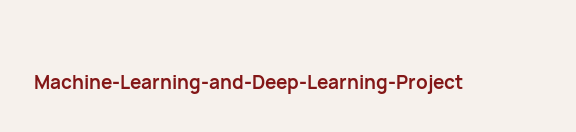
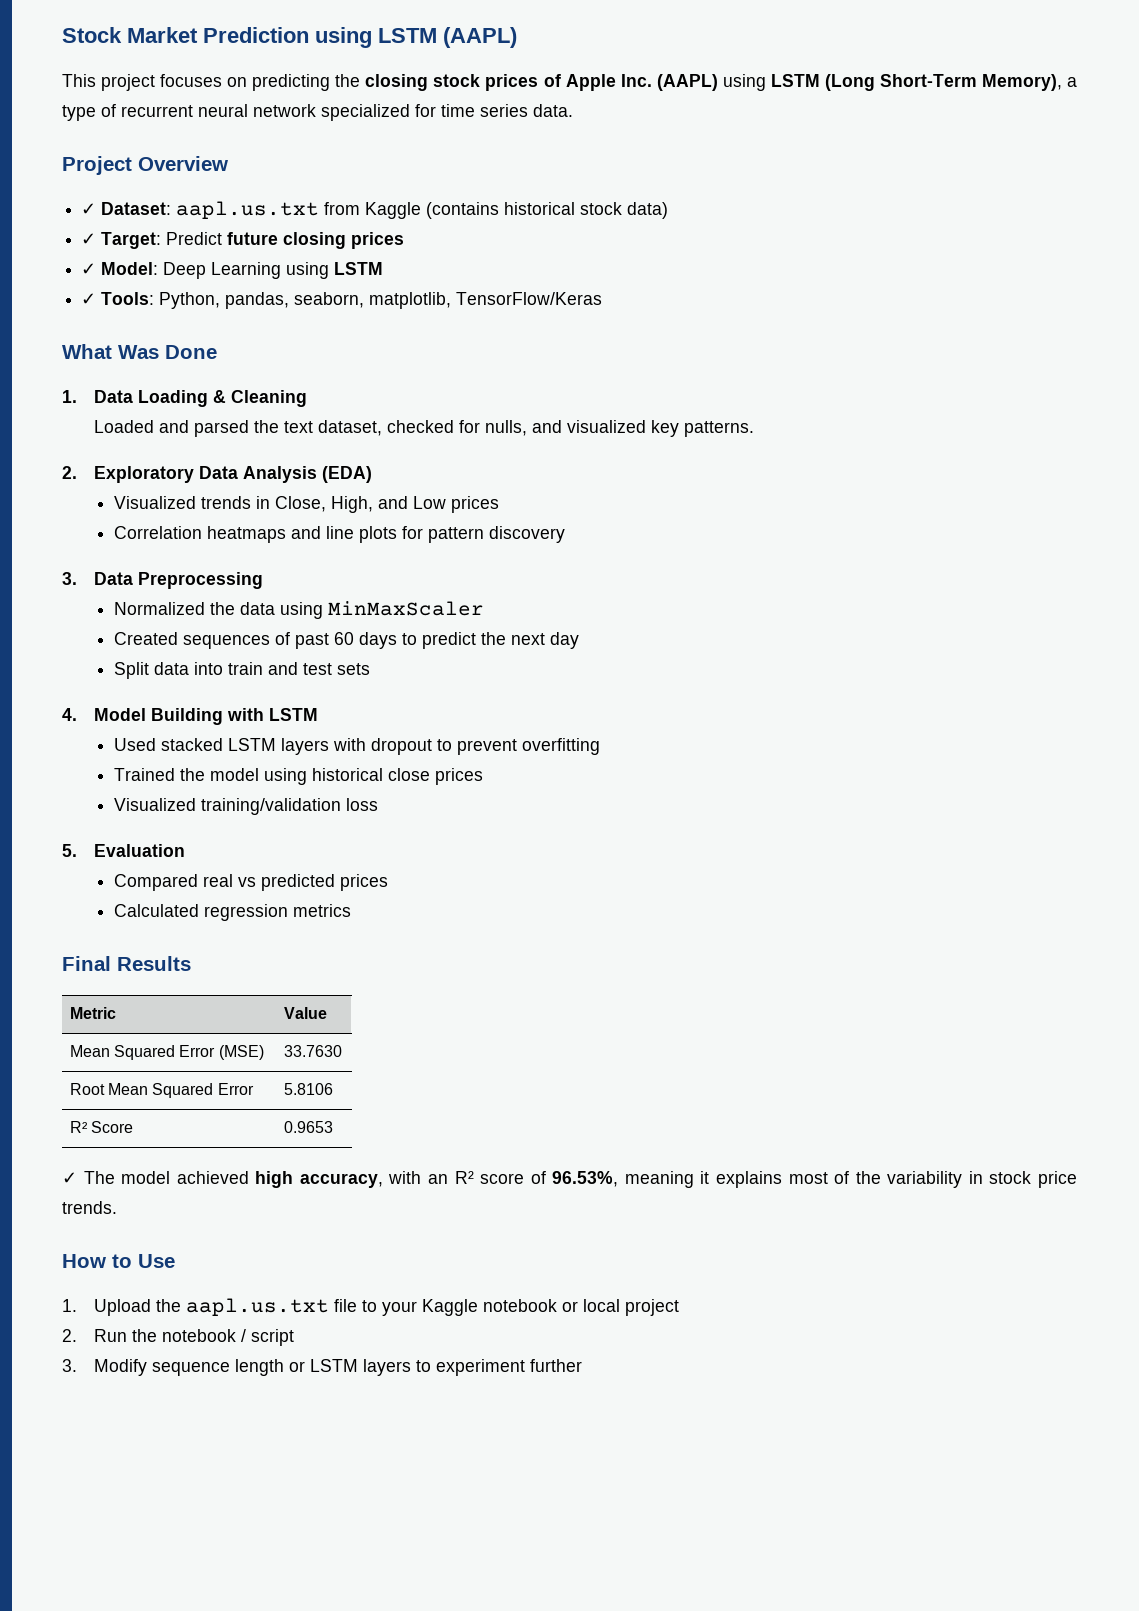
- Machine-Learning-and-Deep-Learning-Project
+ Stock Market Prediction using LSTM (AAPL)
+ This project focuses on predicting the closing stock prices of Apple Inc. (AAPL) using LSTM (Long Short-Term Memory), a type of recurrent neural network specialized for time series data.
+ Project Overview
+ ✓ Dataset: aapl.us.txt from Kaggle (contains historical stock data)
+ ✓ Target: Predict future closing prices
+ ✓ Model: Deep Learning using LSTM
+ ✓ Tools: Python, pandas, seaborn, matplotlib, TensorFlow/Keras
+ What Was Done
+ 1. Data Loading & Cleaning
+ Loaded and parsed the text dataset, checked for nulls, and visualized key patterns.
+ 2. Exploratory Data Analysis (EDA)
+ Visualized trends in Close, High, and Low prices
+ Correlation heatmaps and line plots for pattern discovery
+ 3. Data Preprocessing
+ Normalized the data using MinMaxScaler
+ Created sequences of past 60 days to predict the next day
+ Split data into train and test sets
+ 4. Model Building with LSTM
+ Used stacked LSTM layers with dropout to prevent overfitting
+ Trained the model using historical close prices
+ Visualized training/validation loss
+ 5. Evaluation
+ Compared real vs predicted prices
+ Calculated regression metrics
+ Final Results
+ Metric | Value
+ Mean Squared Error (MSE) | 33.7630
+ Root Mean Squared Error | 5.8106
+ R² Score | 0.9653
+ ✓ The model achieved high accuracy, with an R² score of 96.53%, meaning it explains most of the variability in stock price trends.
+ How to Use
+ 1. Upload the aapl.us.txt file to your Kaggle notebook or local project
+ 2. Run the notebook / script
+ 3. Modify sequence length or LSTM layers to experiment further

